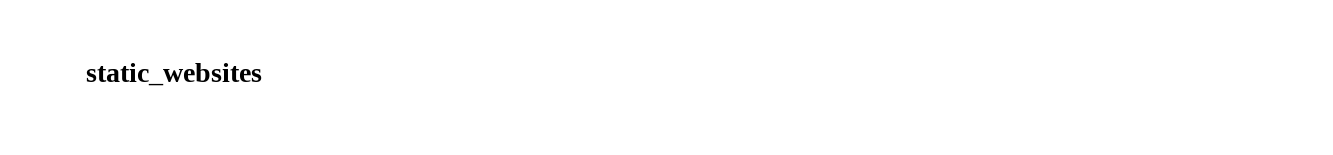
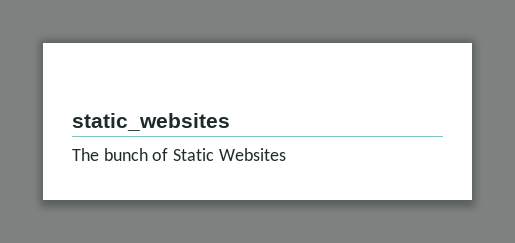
+ The bunch of Static Websites

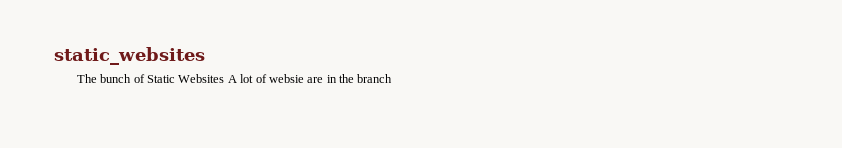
- The bunch of Static Websites
+ The bunch of Static Websites A lot of websie are in the branch

